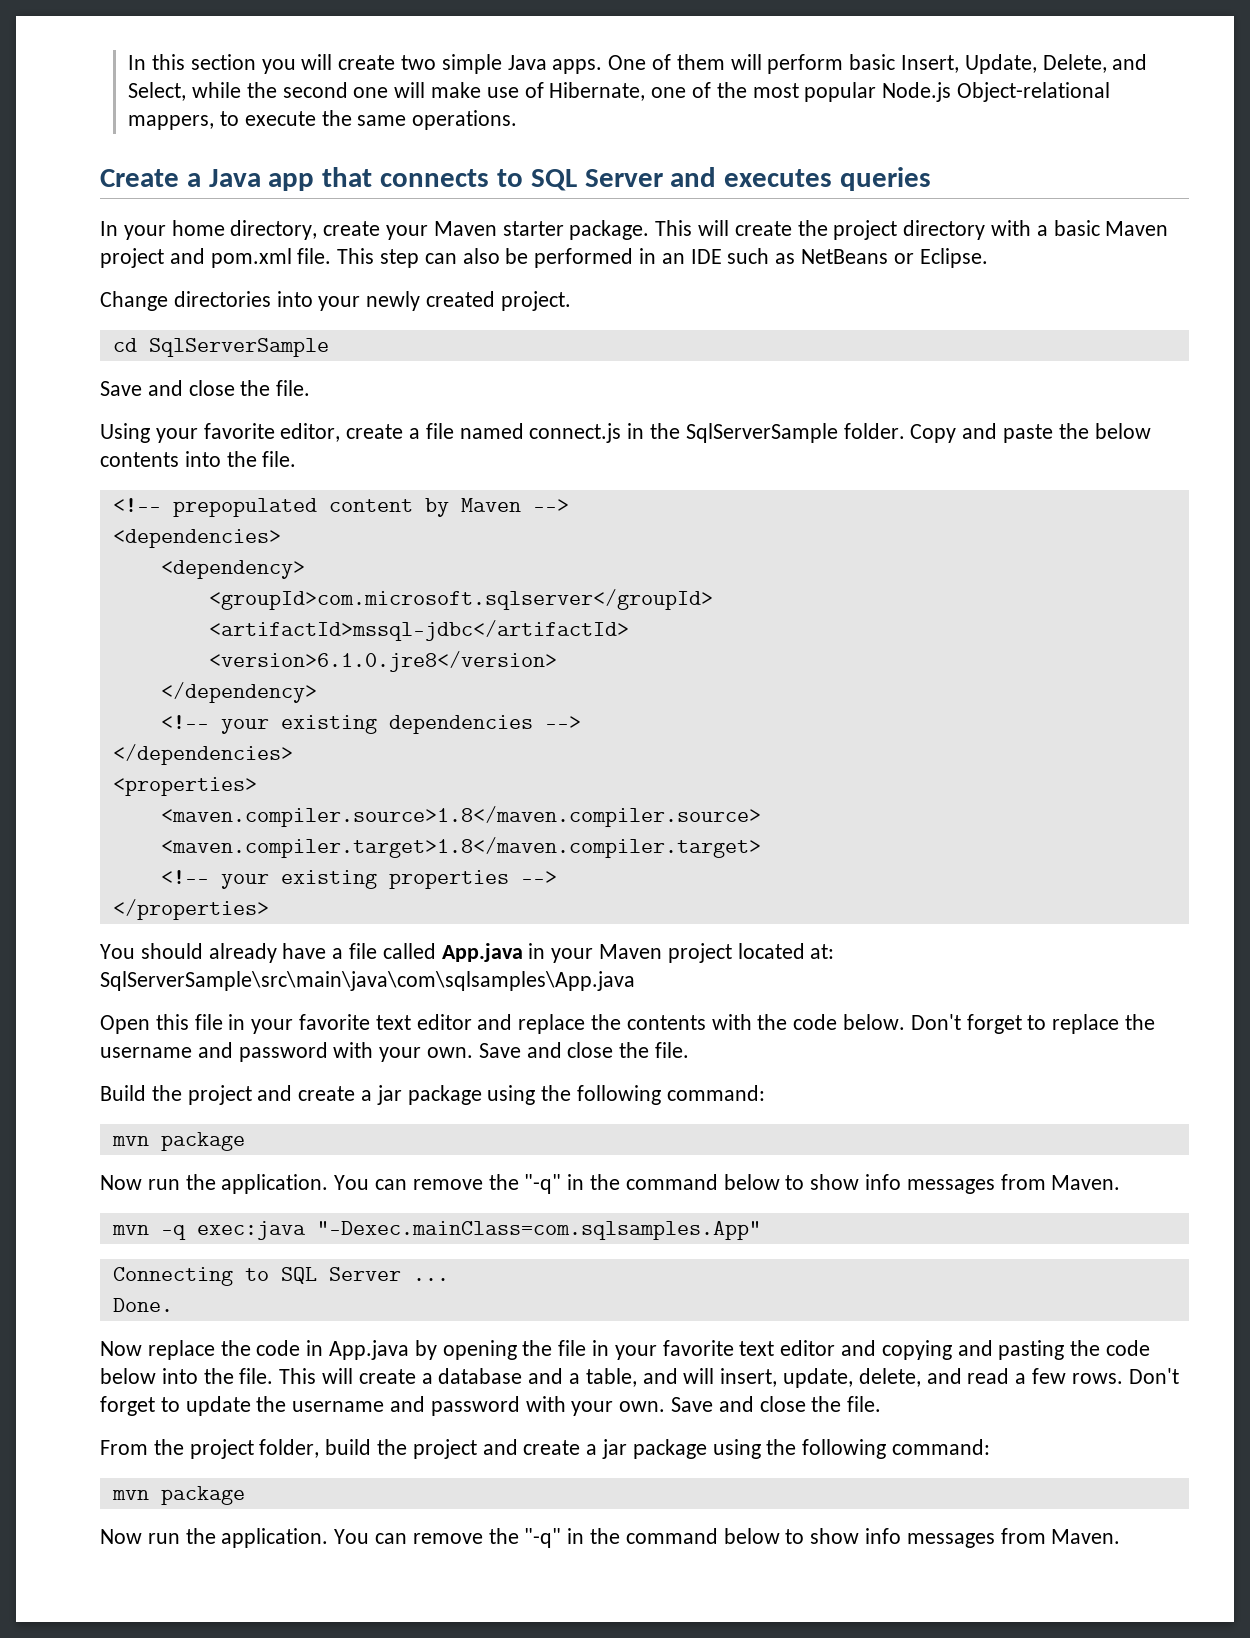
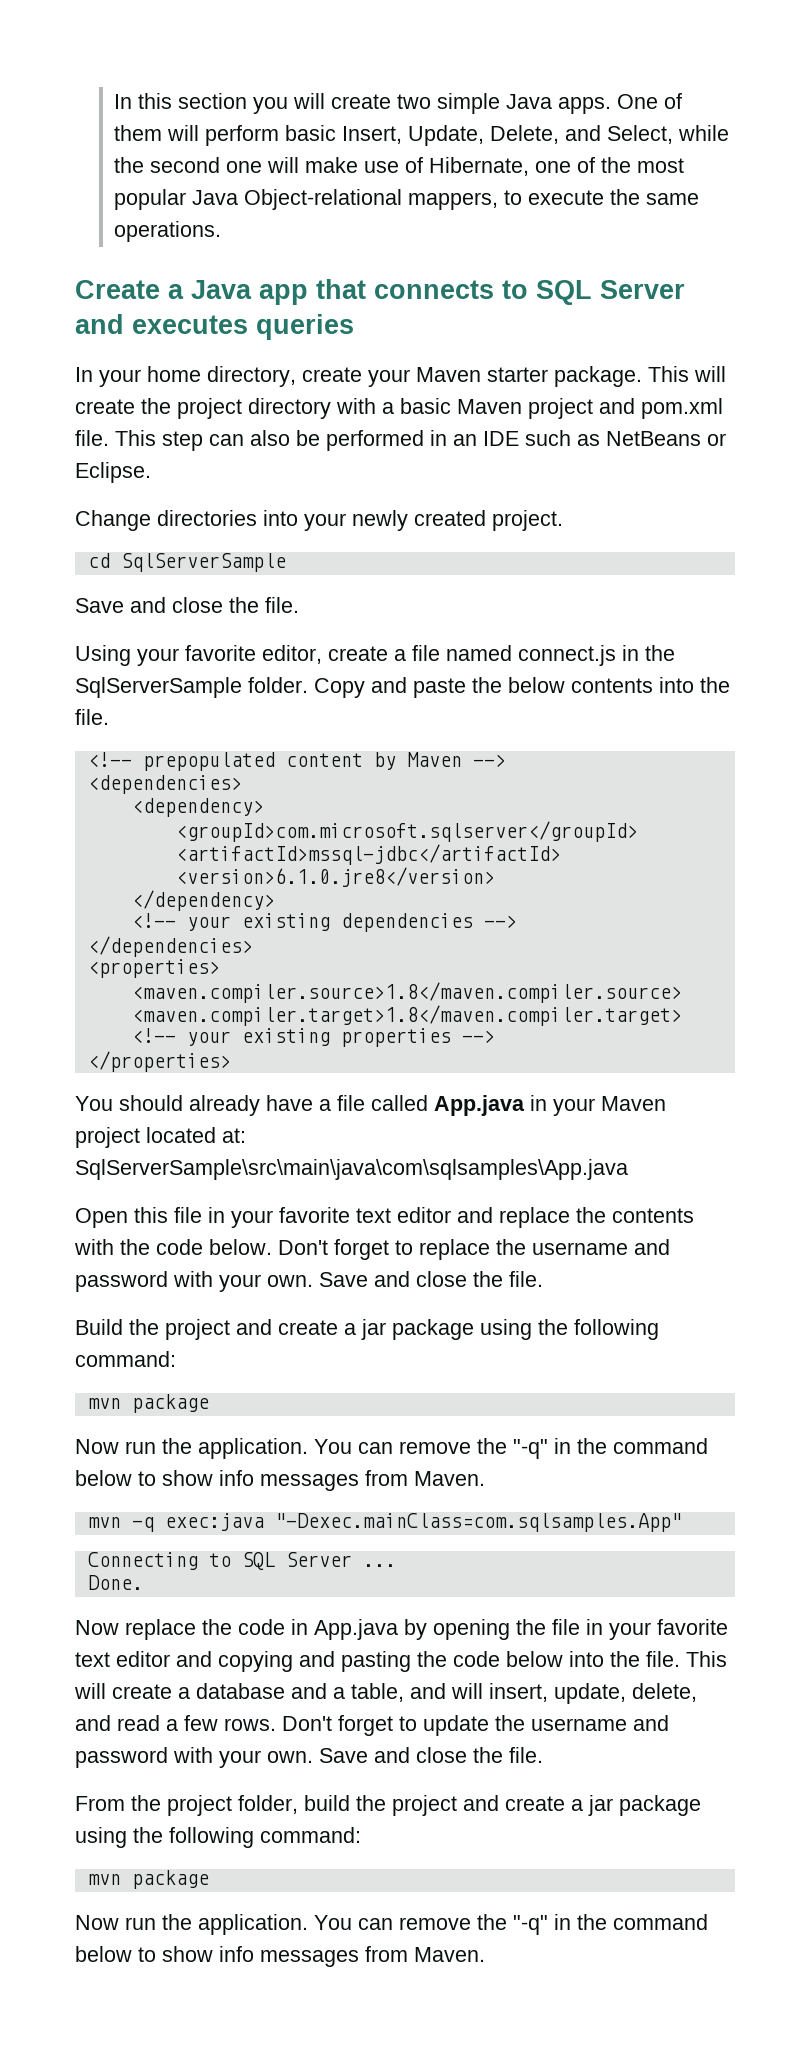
- One of them will perform basic Insert, Update, Delete, and Select, while the second one will make use of Hibernate, one of the most popular Node.js Object-relational mappers, to execute the same operations.
+ One of them will perform basic Insert, Update, Delete, and Select, while the second one will make use of Hibernate, one of the most popular Java Object-relational mappers, to execute the same operations.

